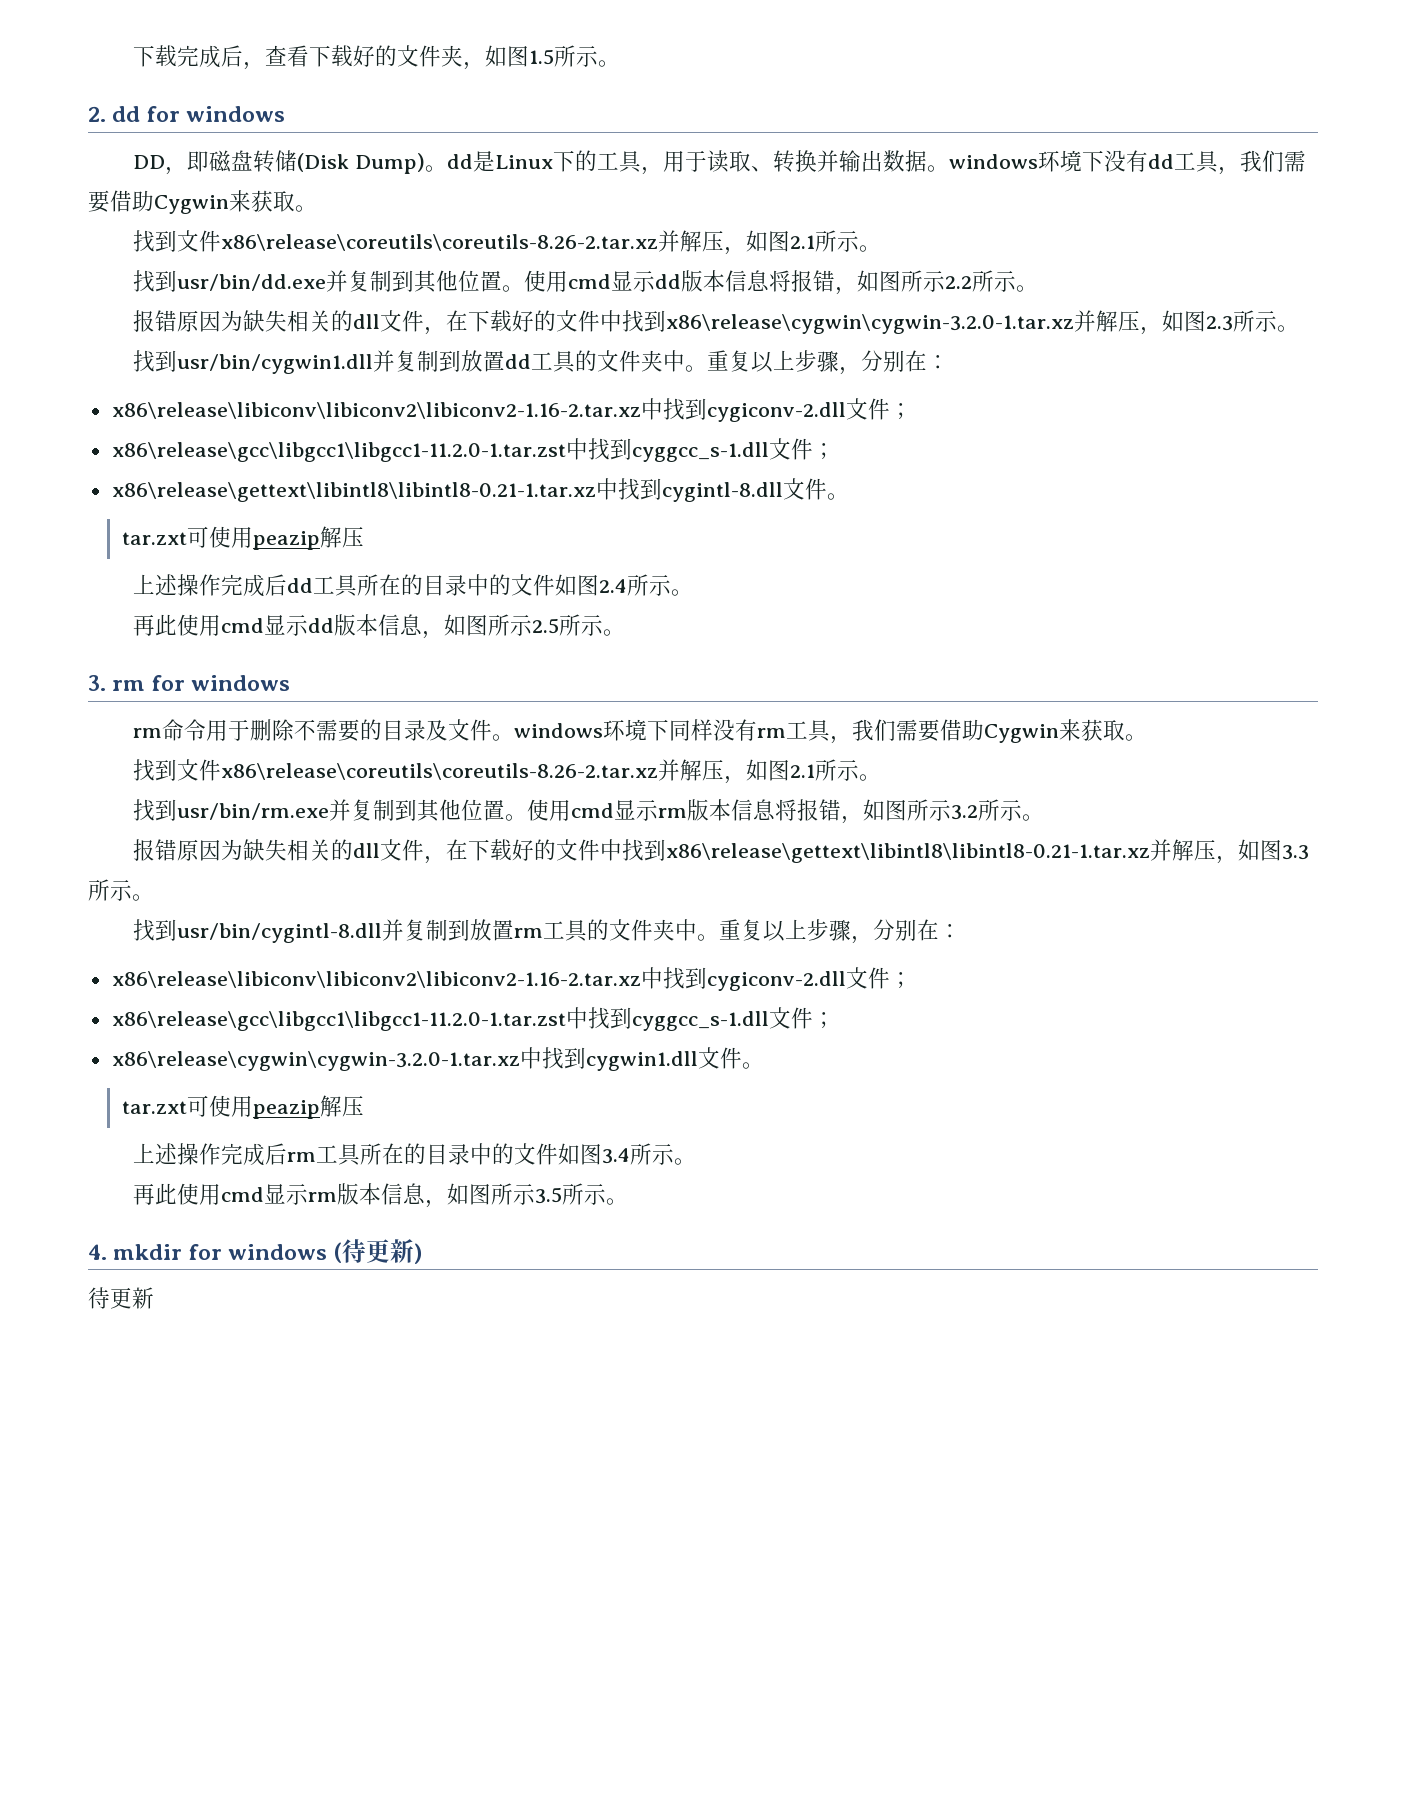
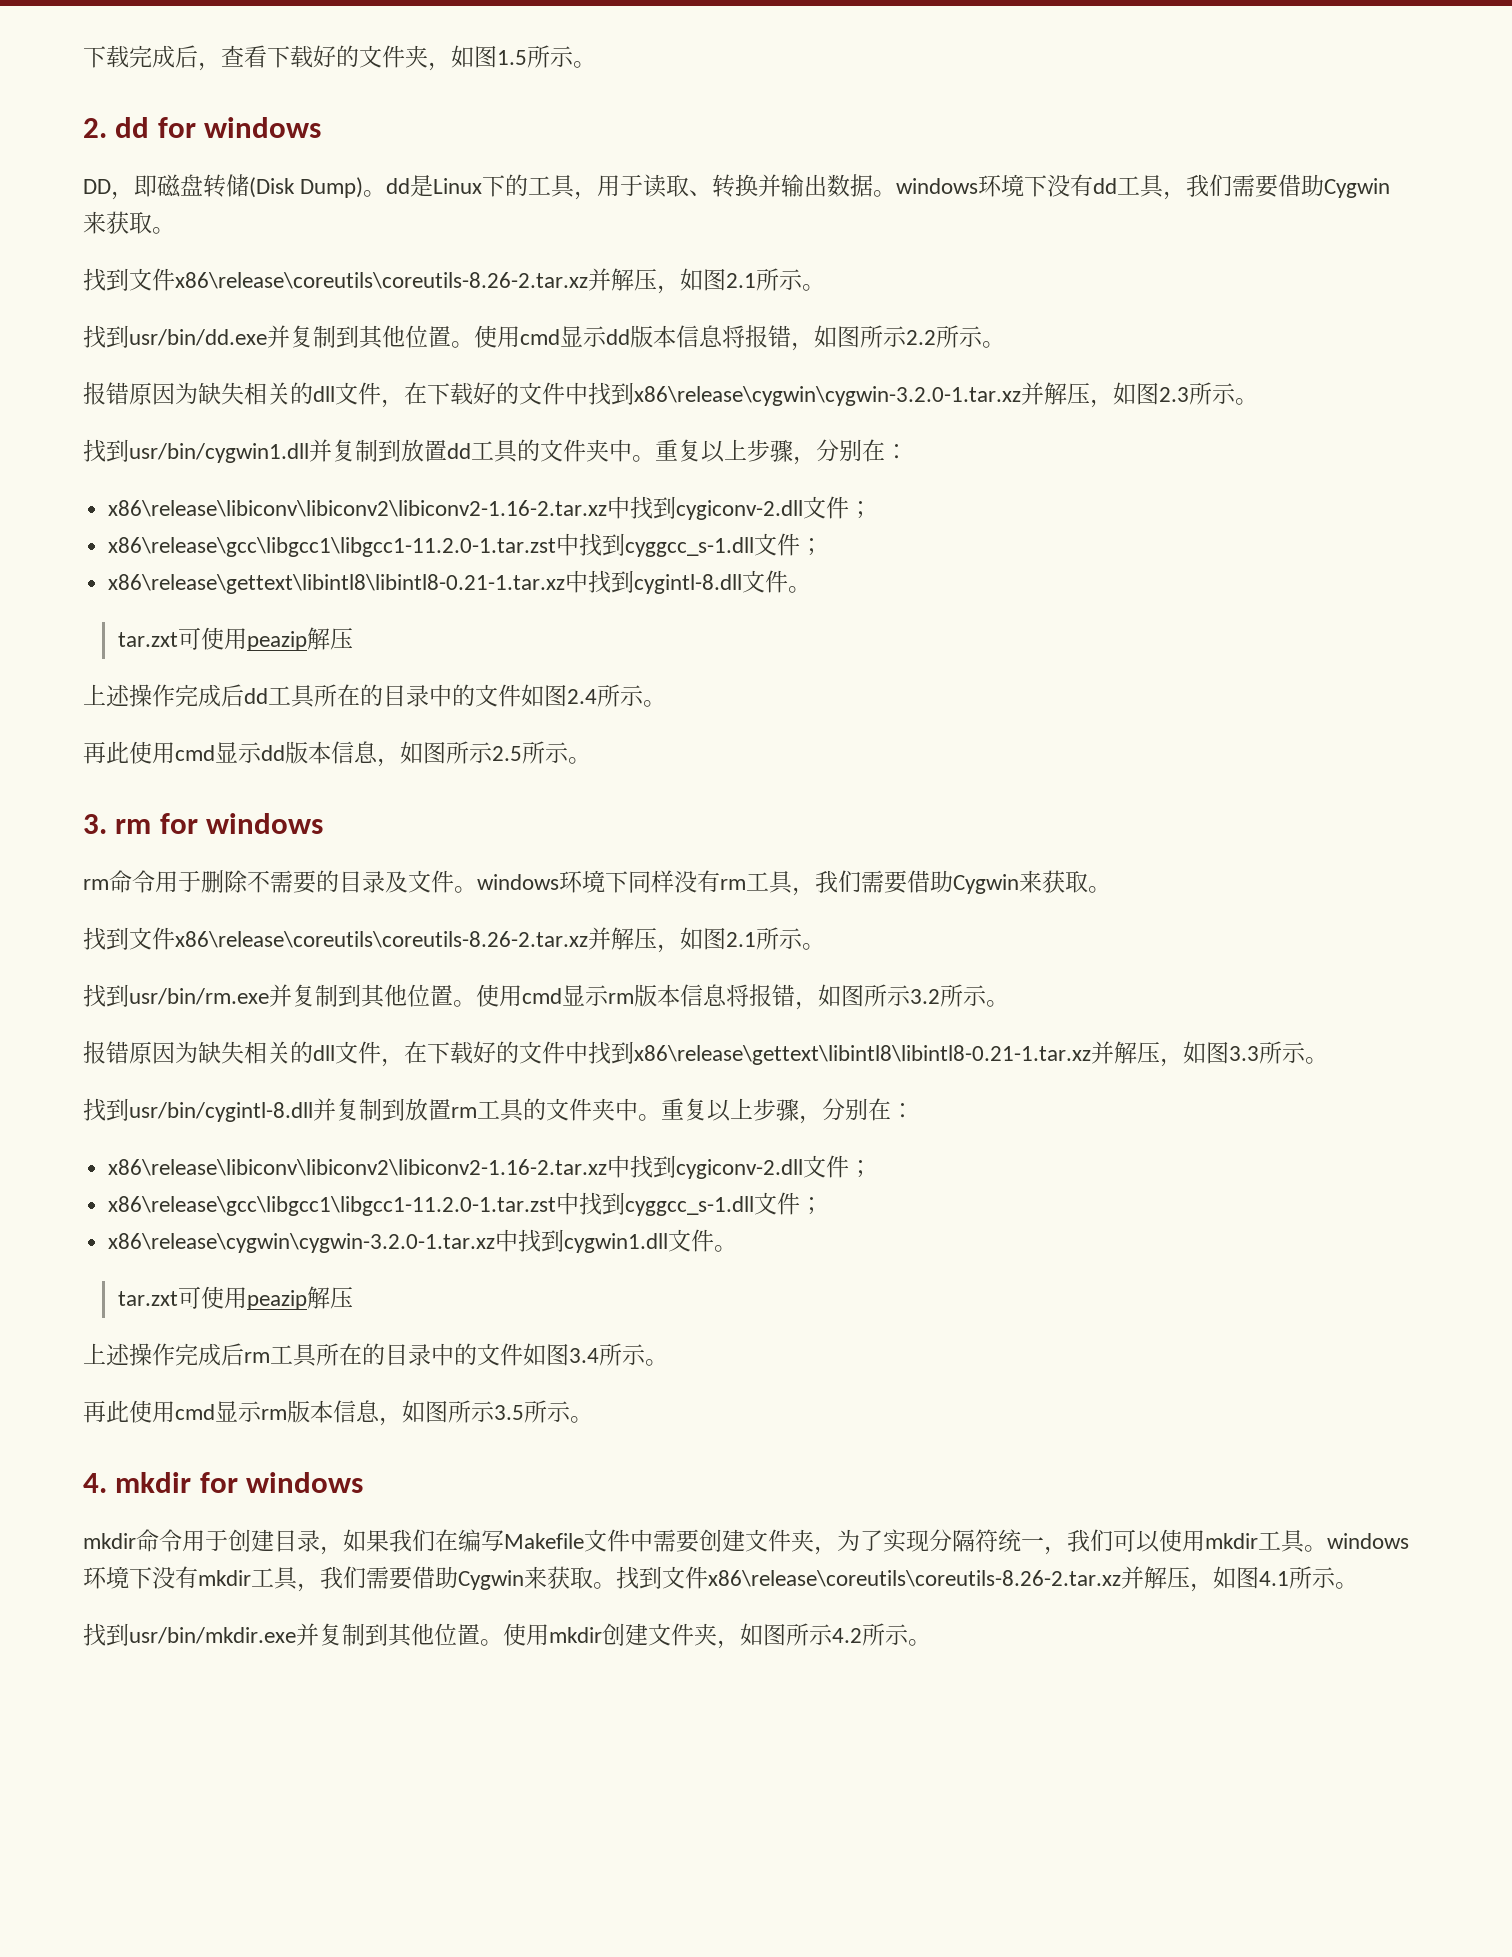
- 4. mkdir for windows (待更新)
- 待更新
+ 4. mkdir for windows
+ mkdir命令用于创建目录，如果我们在编写Makefile文件中需要创建文件夹，为了实现分隔符统一，我们可以使用mkdir工具。windows环境下没有mkdir工具，我们需要借助Cygwin来获取。找到文件x86\release\coreutils\coreutils-8.26-2.tar.xz并解压，如图4.1所示。
+ 找到usr/bin/mkdir.exe并复制到其他位置。使用mkdir创建文件夹，如图所示4.2所示。

